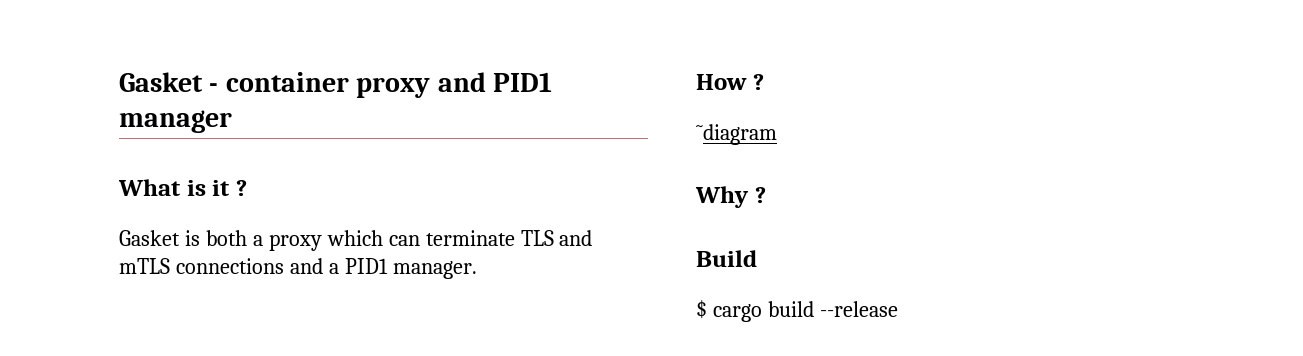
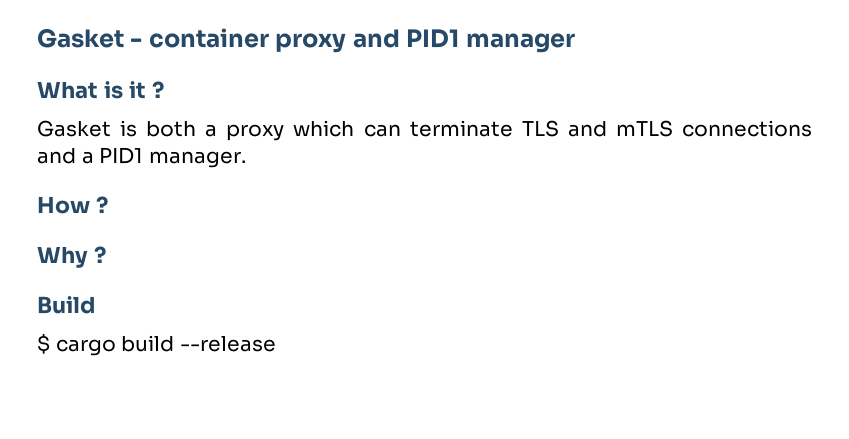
- ˜diagram

